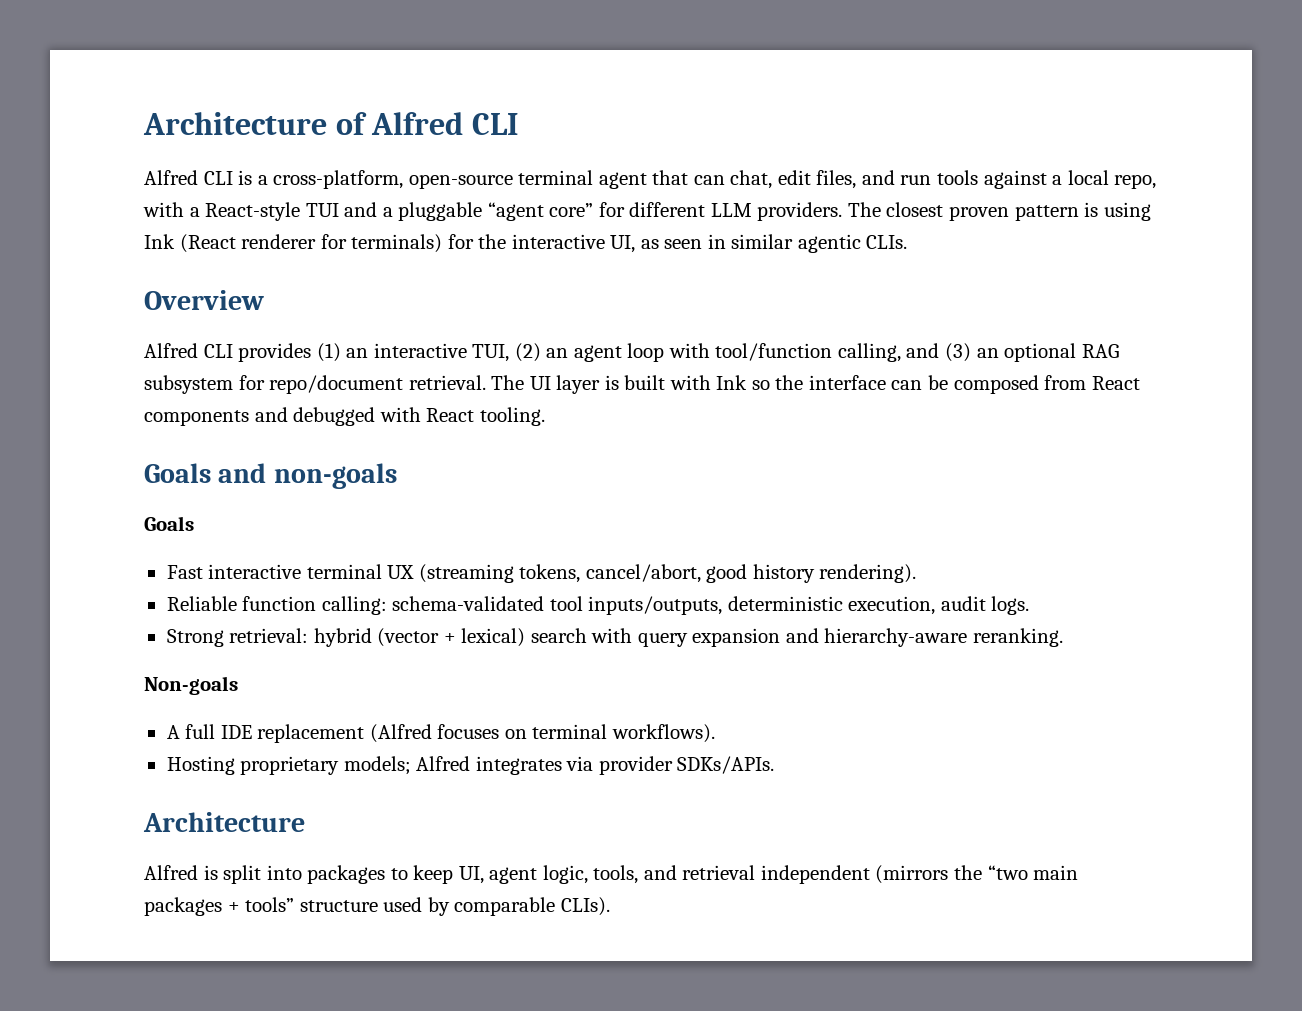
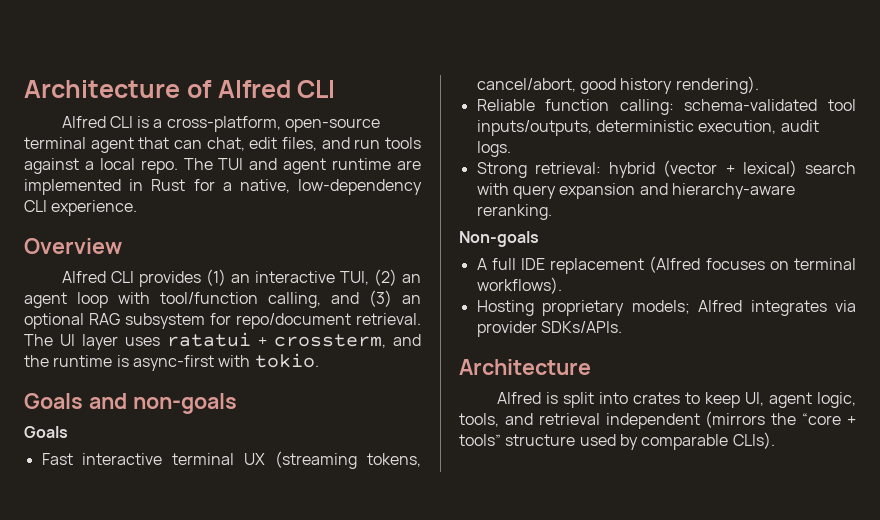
- Alfred CLI is a cross-platform, open-source terminal agent that can chat, edit files, and run tools against a local repo, with a React-style TUI and a pluggable “agent core” for different LLM providers. The closest proven pattern is using Ink (React renderer for terminals) for the interactive UI, as seen in similar agentic CLIs.
+ Alfred CLI is a cross-platform, open-source terminal agent that can chat, edit files, and run tools against a local repo. The TUI and agent runtime are implemented in Rust for a native, low-dependency CLI experience.
- The UI layer is built with Ink so the interface can be composed from React components and debugged with React tooling.
+ The UI layer uses ratatui + crossterm, and the runtime is async-first with tokio.
- Alfred is split into packages to keep UI, agent logic, tools, and retrieval independent (mirrors the “two main packages + tools” structure used by comparable CLIs).
+ Alfred is split into crates to keep UI, agent logic, tools, and retrieval independent (mirrors the “core + tools” structure used by comparable CLIs).

